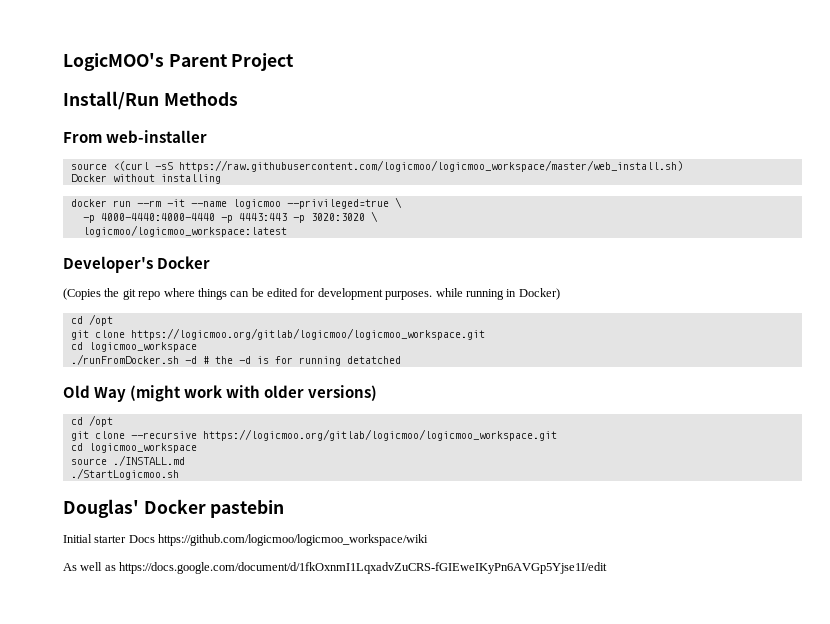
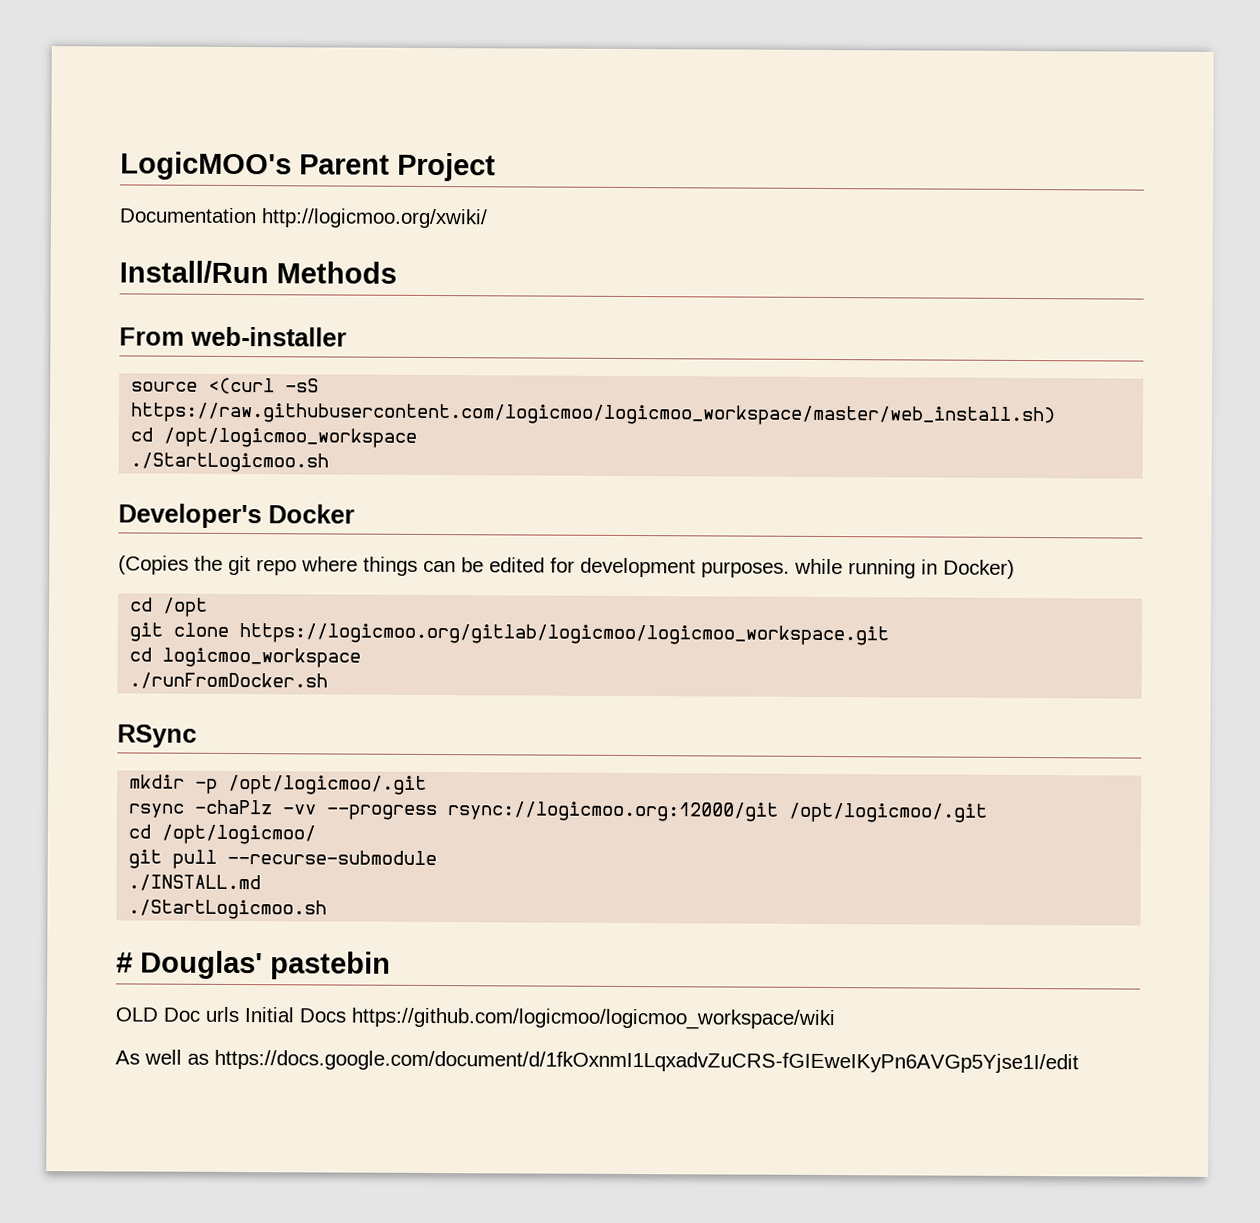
+ Documentation http://logicmoo.org/xwiki/
- Docker without installing
- docker run --rm -it --name logicmoo --privileged=true \
- -p 4000-4440:4000-4440 -p 4443:443 -p 3020:3020 \
- logicmoo/logicmoo_workspace:latest
+ cd /opt/logicmoo_workspace
+ ./StartLogicmoo.sh
- ./runFromDocker.sh -d # the -d is for running detatched
- Old Way (might work with older versions)
- cd /opt
- git clone --recursive https://logicmoo.org/gitlab/logicmoo/logicmoo_workspace.git
- cd logicmoo_workspace
- source ./INSTALL.md
+ ./runFromDocker.sh
+ RSync
+ mkdir -p /opt/logicmoo/.git
+ rsync -chaPlz -vv --progress rsync://logicmoo.org:12000/git /opt/logicmoo/.git
+ cd /opt/logicmoo/
+ git pull --recurse-submodule
+ ./INSTALL.md
- Douglas' Docker pastebin
+ # Douglas' pastebin
- Initial starter Docs https://github.com/logicmoo/logicmoo_workspace/wiki
+ OLD Doc urls Initial Docs https://github.com/logicmoo/logicmoo_workspace/wiki

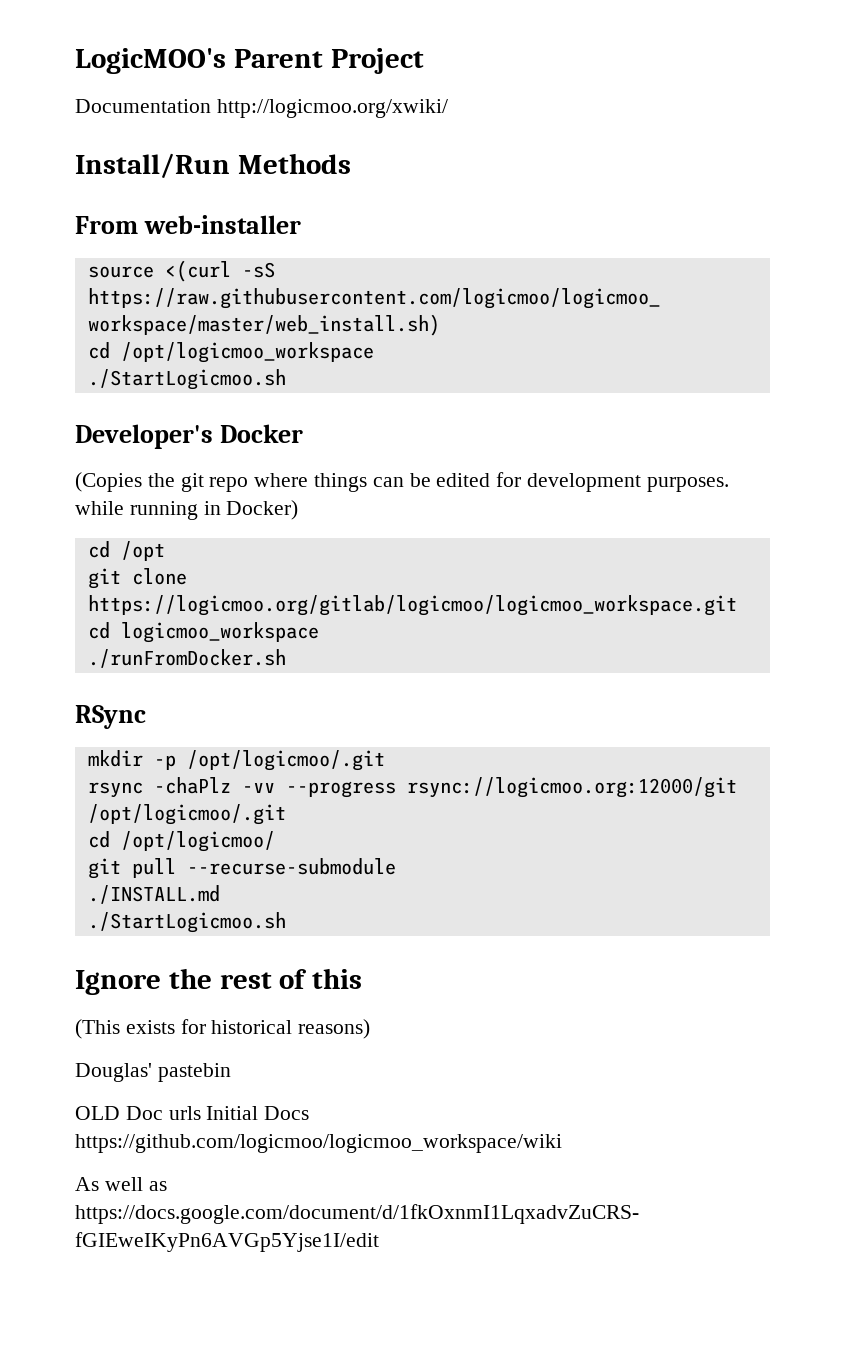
- # Douglas' pastebin
+ Ignore the rest of this
+ (This exists for historical reasons)
+ Douglas' pastebin

